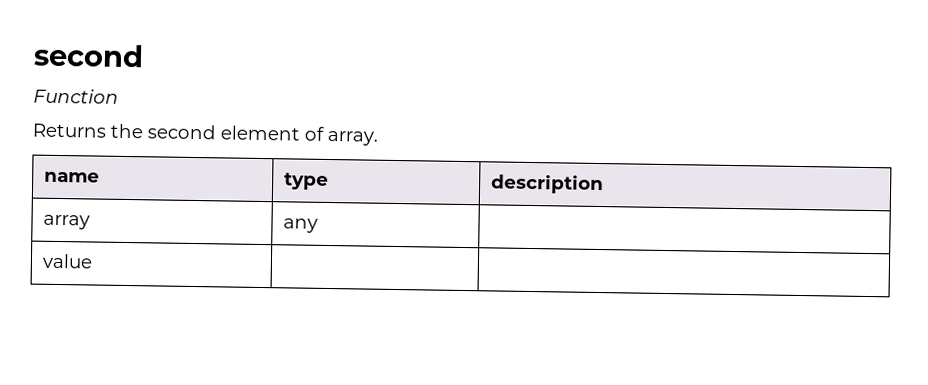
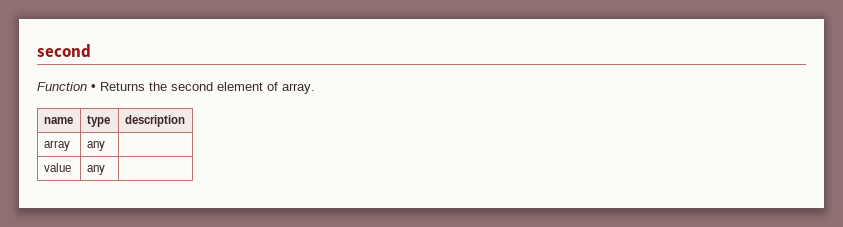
- Function
- Returns the second element of array.
+ Function • Returns the second element of array.
- value | |
+ value | any |

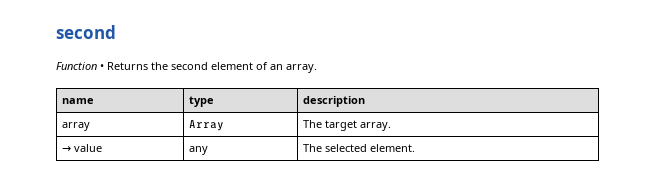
- Function • Returns the second element of array.
+ Function • Returns the second element of an array.
- array | any |
- value | any |
+ array | Array | The target array.
+ → value | any | The selected element.

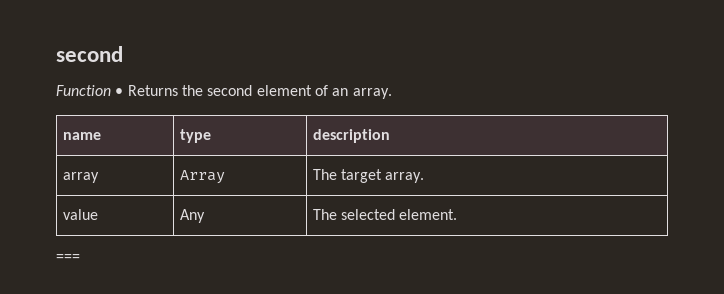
- → value | any | The selected element.
+ value | Any | The selected element.
+ ===

